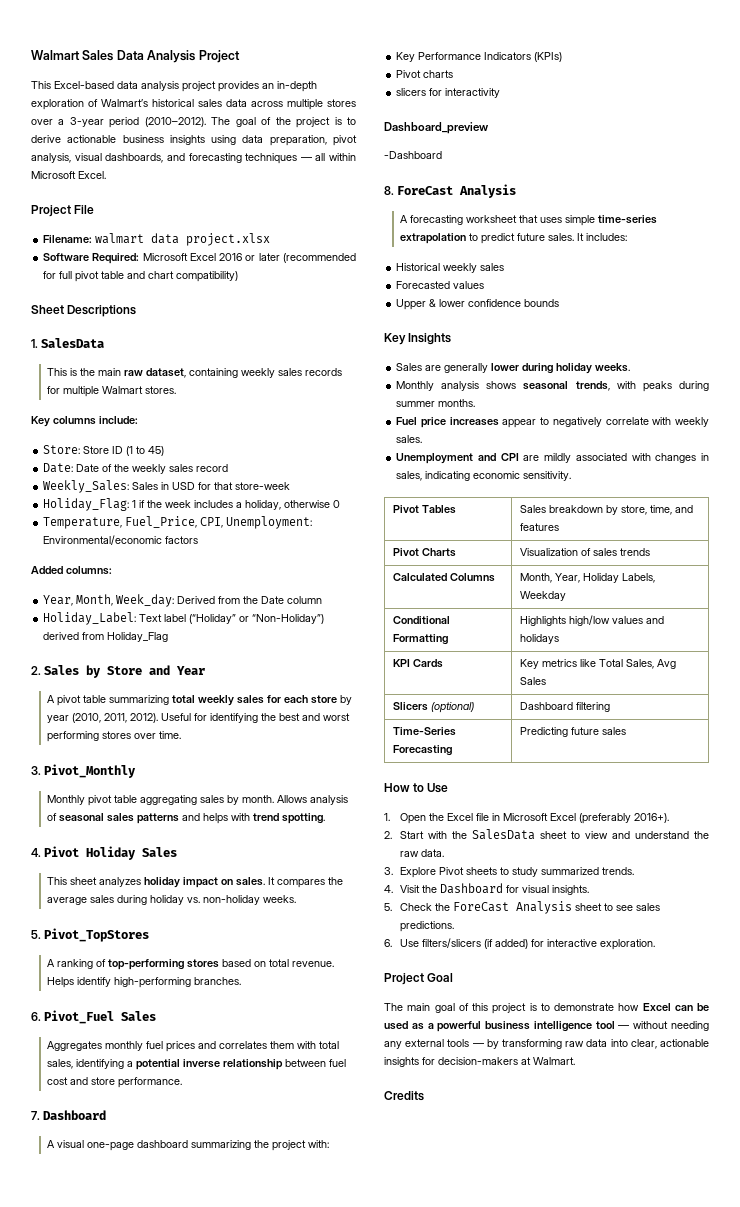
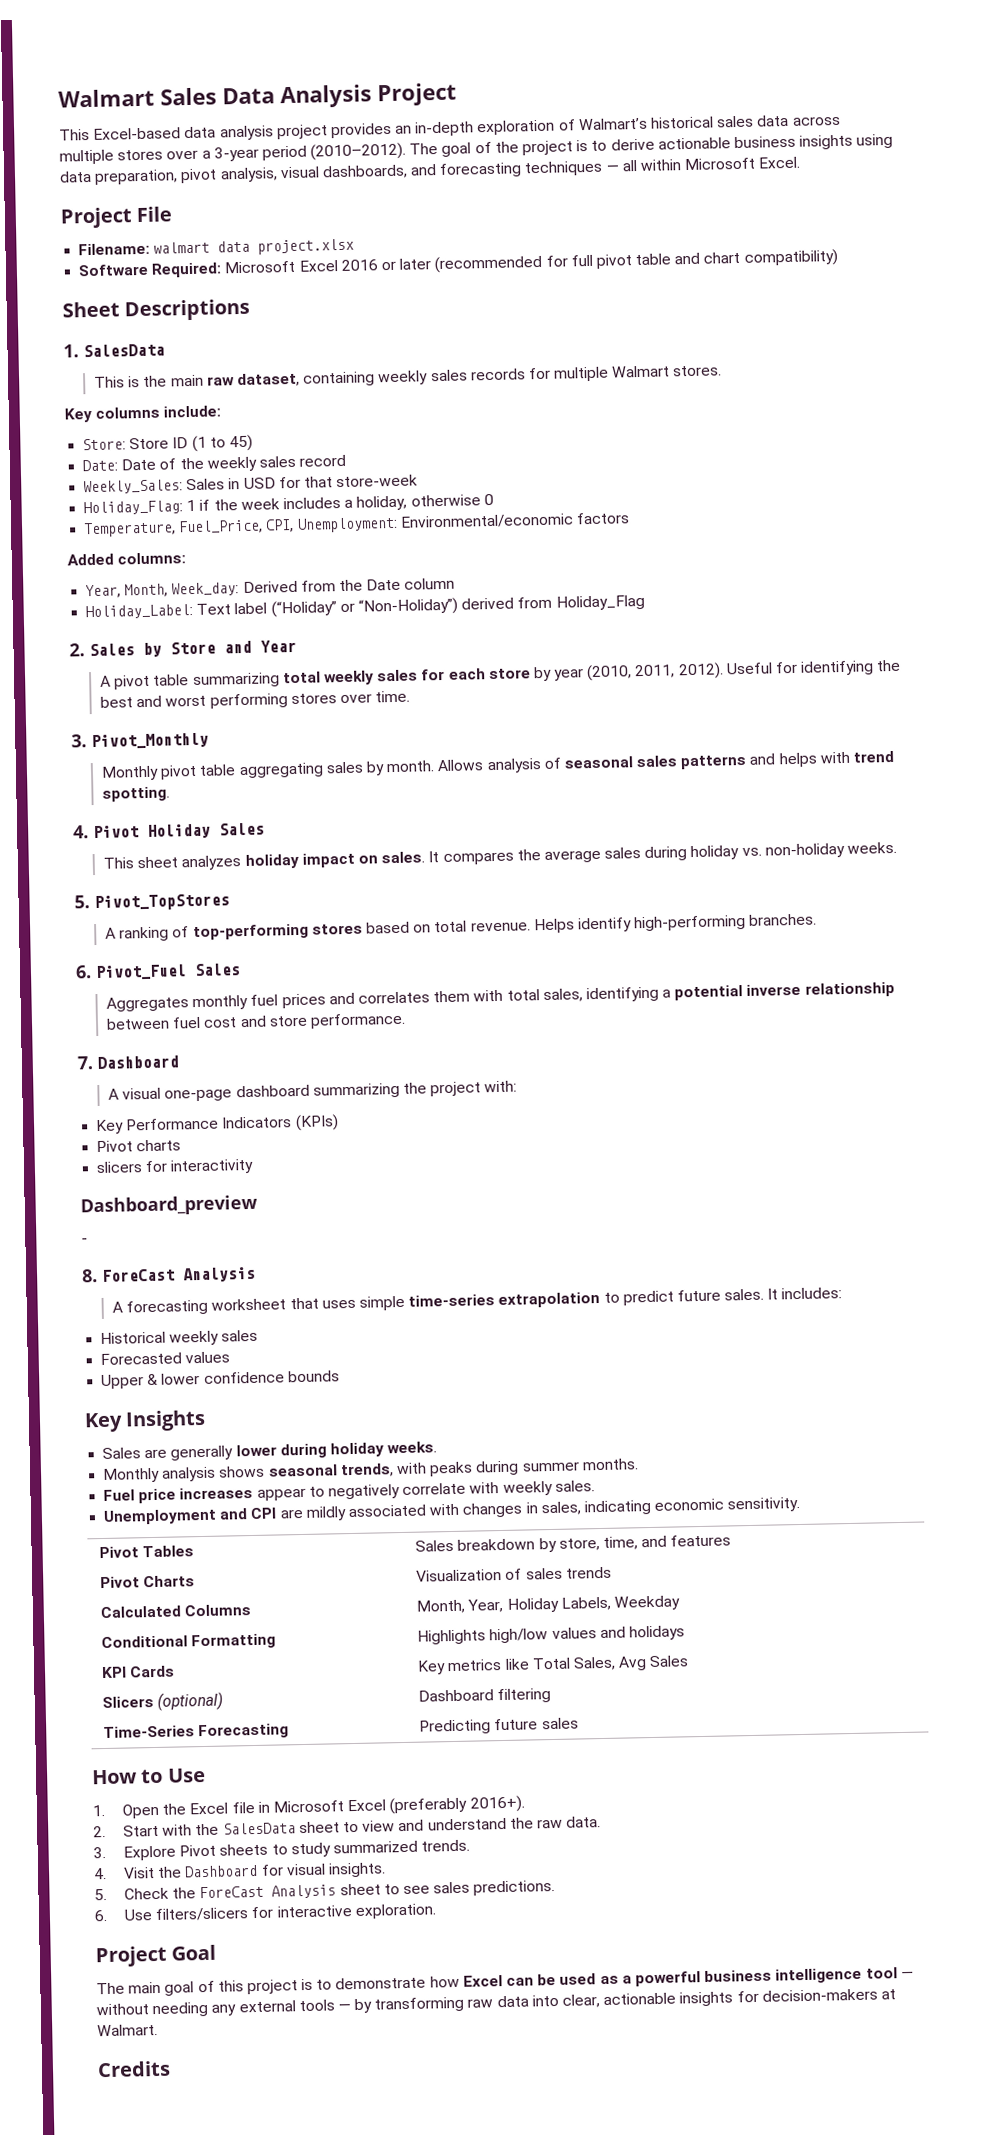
- -Dashboard
+ -
- 6. Use filters/slicers (if added) for interactive exploration.
+ 6. Use filters/slicers for interactive exploration.

